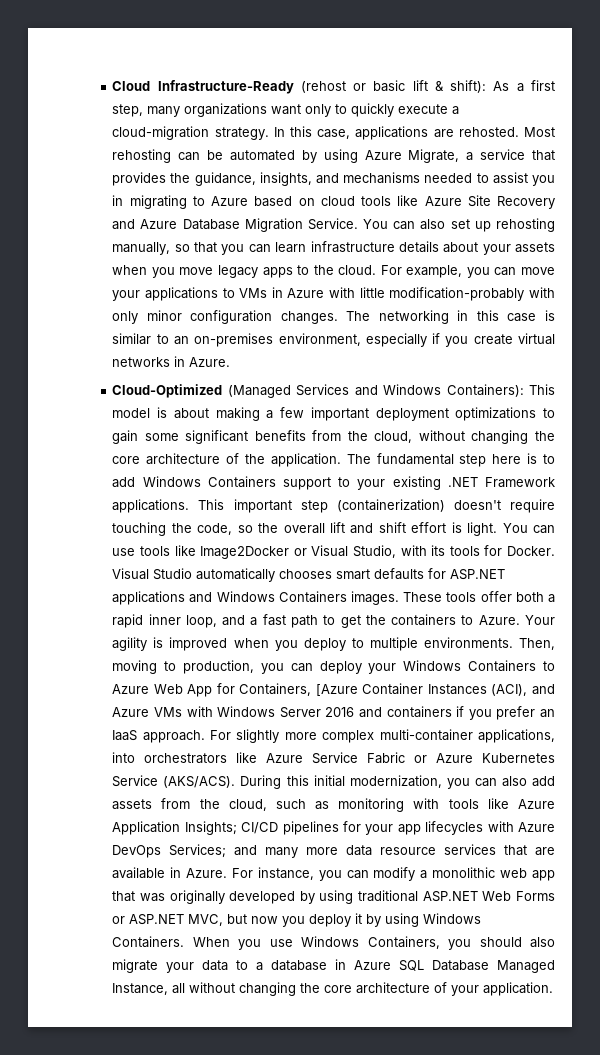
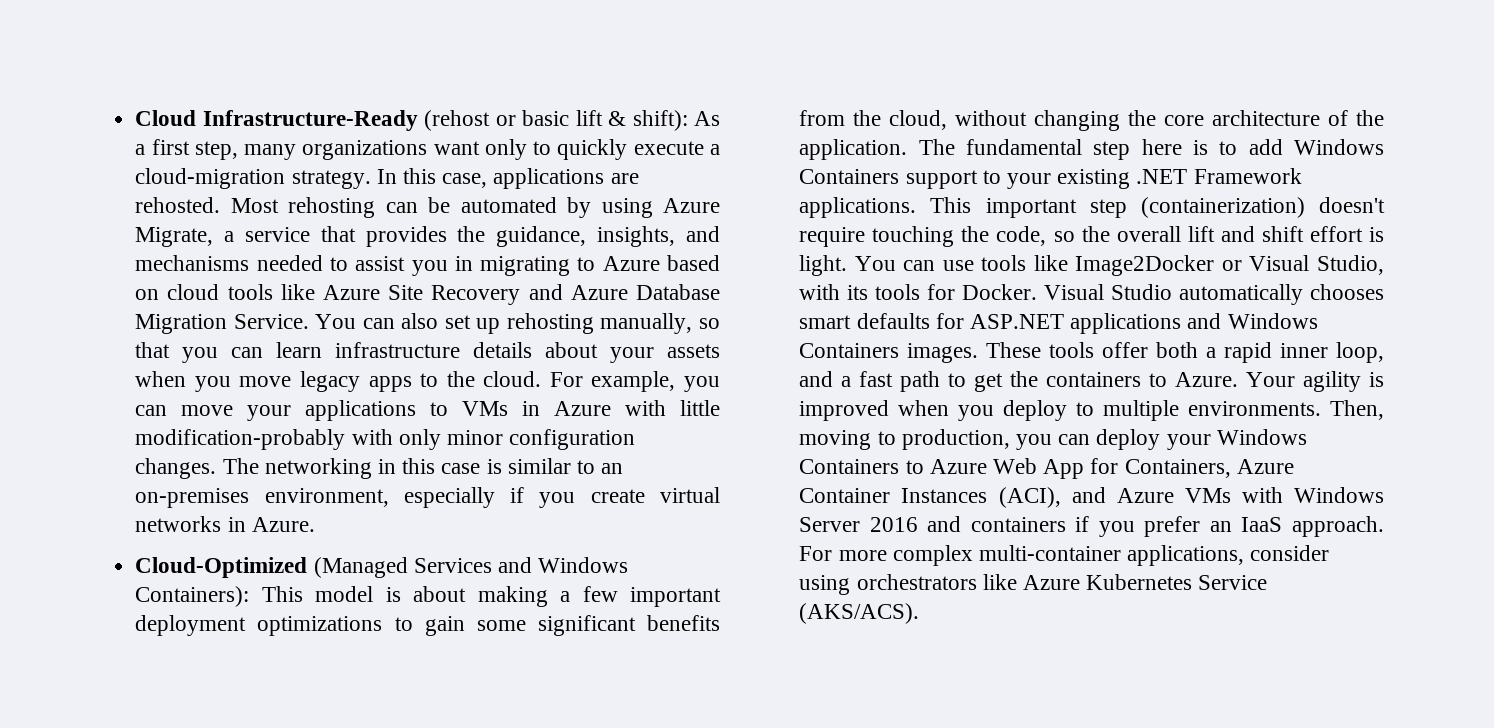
- Then, moving to production, you can deploy your Windows Containers to Azure Web App for Containers, [Azure Container Instances (ACI), and Azure VMs with Windows Server 2016 and containers if you prefer an IaaS approach.
+ Then, moving to production, you can deploy your Windows Containers to Azure Web App for Containers, Azure Container Instances (ACI), and Azure VMs with Windows Server 2016 and containers if you prefer an IaaS approach.
- For slightly more complex multi-container applications, into orchestrators like Azure Service Fabric or Azure Kubernetes Service (AKS/ACS). During this initial modernization, you can also add assets from the cloud, such as monitoring with tools like Azure Application Insights; CI/CD pipelines for your app lifecycles with Azure DevOps Services; and many more data resource services that are available in Azure. For instance, you can modify a monolithic web app that was originally developed by using traditional ASP.NET Web Forms or ASP.NET MVC, but now you deploy it by using Windows Containers. When you use Windows Containers, you should also migrate your data to a database in Azure SQL Database Managed Instance, all without changing the core architecture of your application.
+ For more complex multi-container applications, consider using orchestrators like Azure Kubernetes Service (AKS/ACS).

